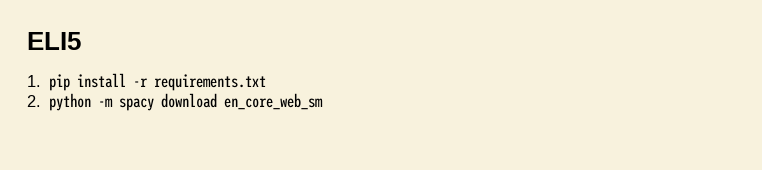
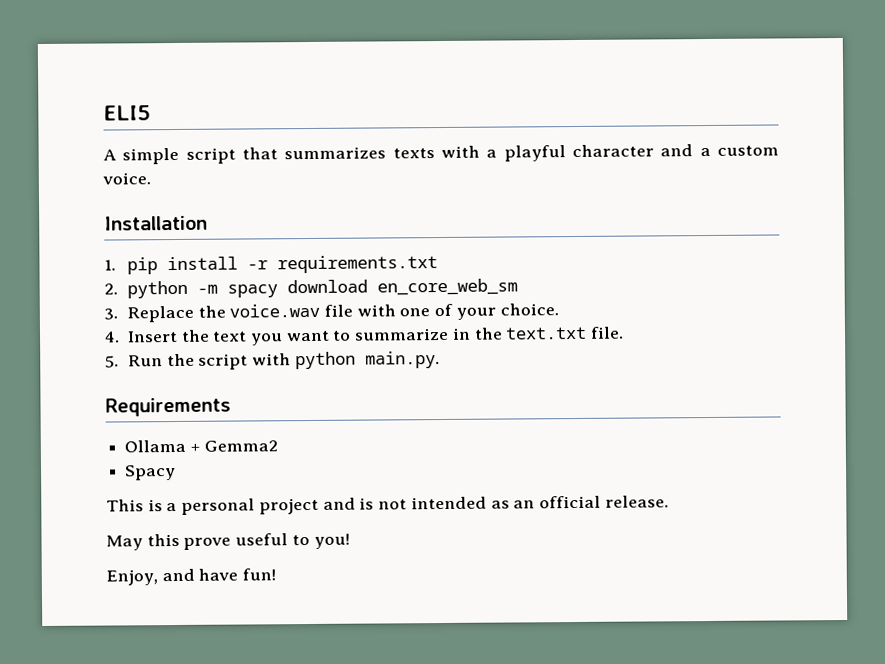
+ A simple script that summarizes texts with a playful character and a custom voice.
+ Installation
+ 3. Replace the voice.wav file with one of your choice.
+ 4. Insert the text you want to summarize in the text.txt file.
+ 5. Run the script with python main.py.
+ Requirements
+ Ollama + Gemma2
+ Spacy
+ This is a personal project and is not intended as an official release.
+ May this prove useful to you!
+ Enjoy, and have fun!

